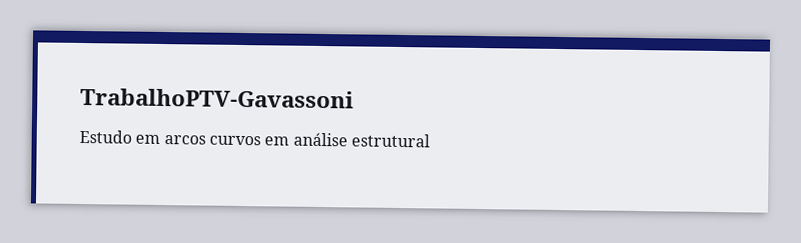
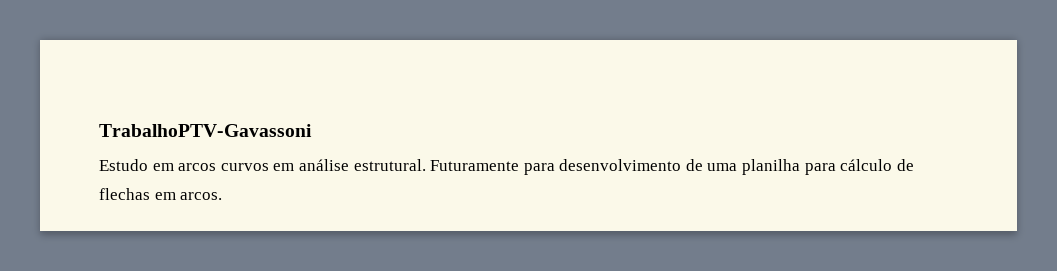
- Estudo em arcos curvos em análise estrutural
+ Estudo em arcos curvos em análise estrutural. Futuramente para desenvolvimento de uma planilha para cálculo de flechas em arcos.

